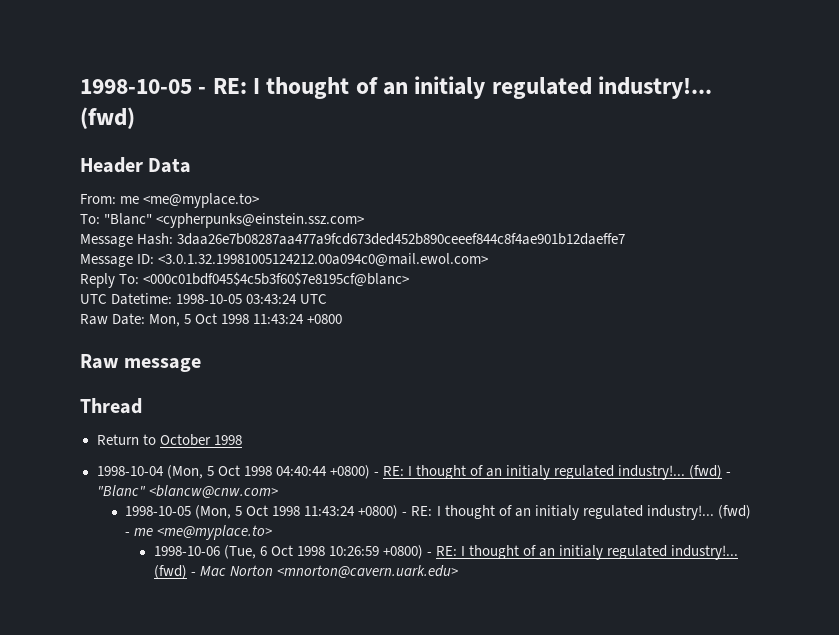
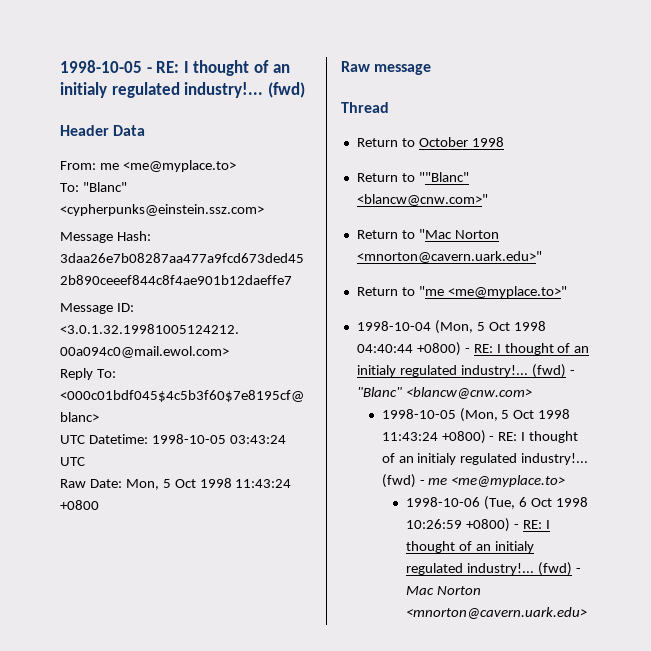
+ Return to ""Blanc" <blancw@cnw.com>"
+ Return to "Mac Norton <mnorton@cavern.uark.edu>"
+ Return to "me <me@myplace.to>"

